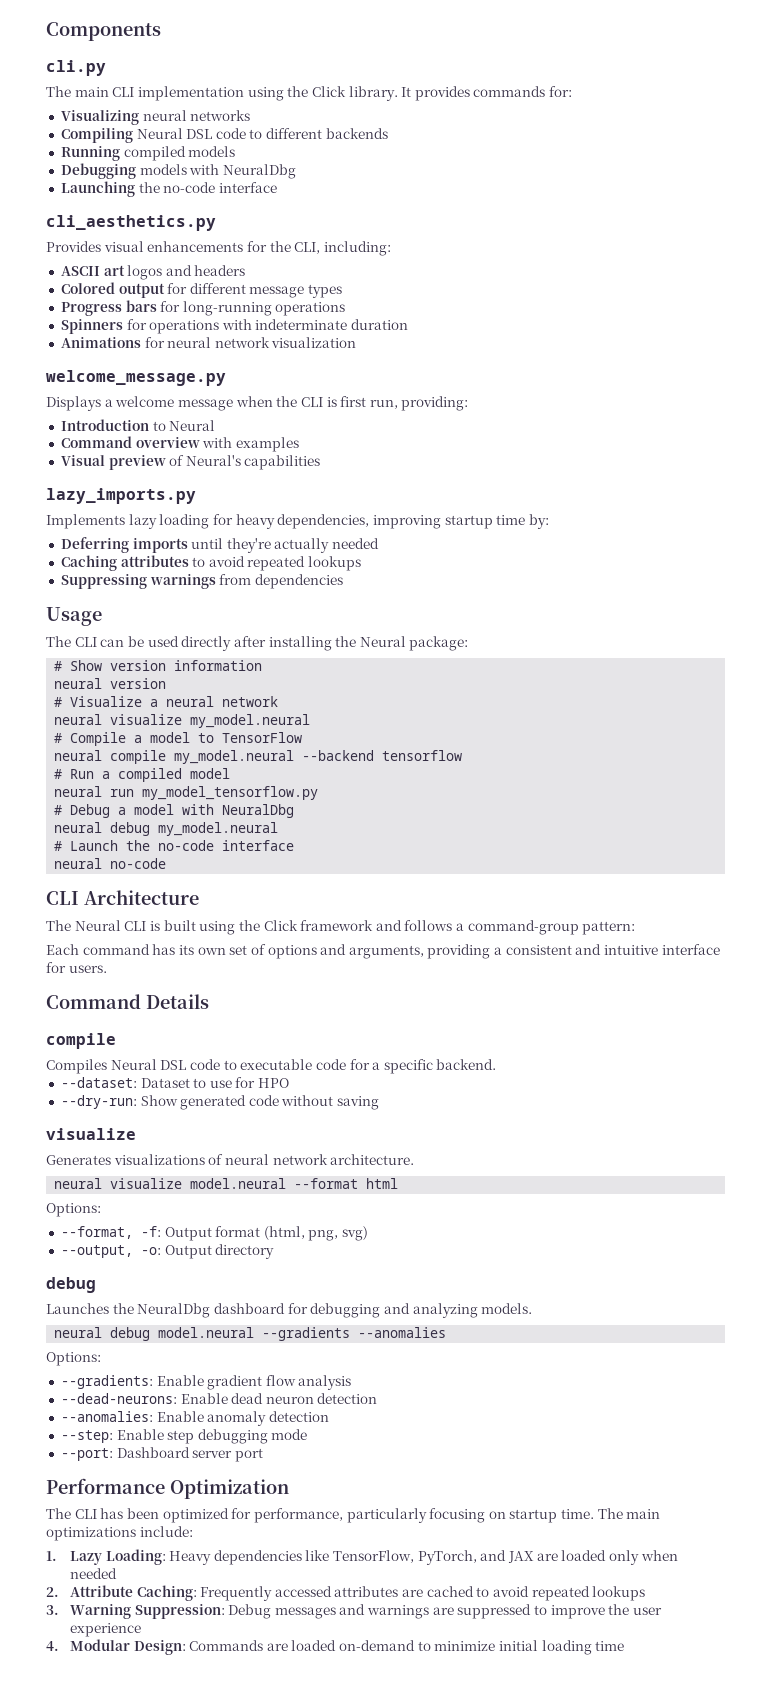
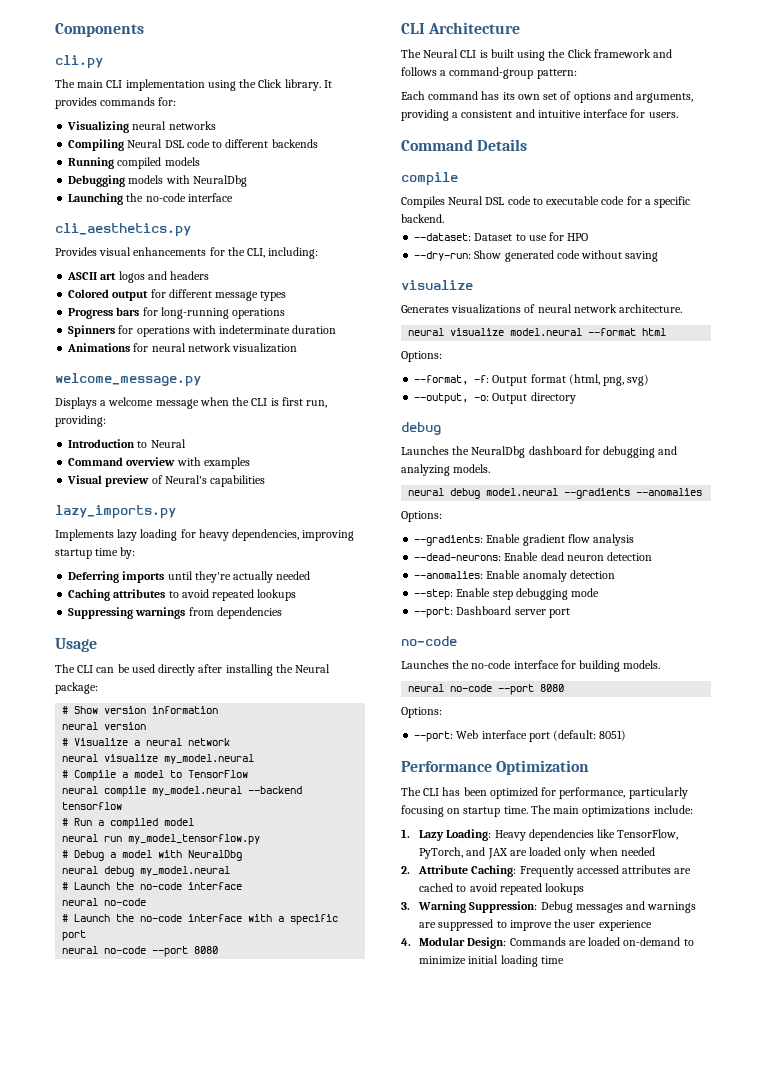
+ # Launch the no-code interface with a specific port
+ neural no-code --port 8080
  --port: Dashboard server port
+ no-code
+ Launches the no-code interface for building models.
+ neural no-code --port 8080
+ Options:
+ --port: Web interface port (default: 8051)

